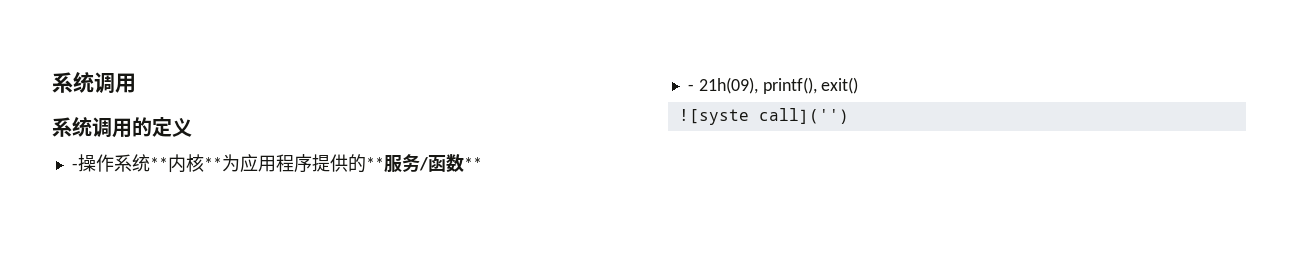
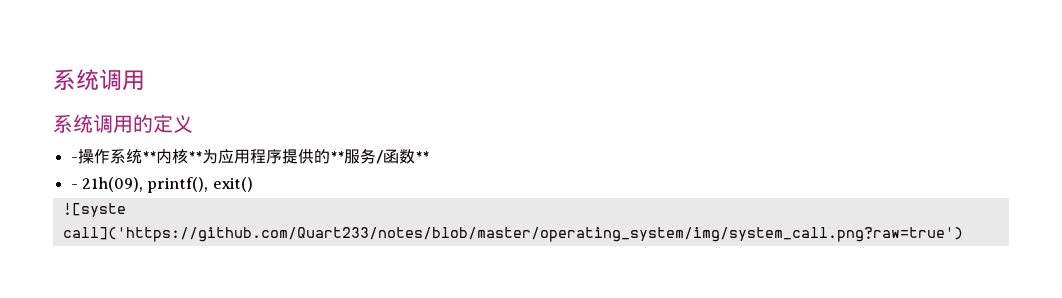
- ![syste call]('')
+ ![syste call]('https://github.com/Quart233/notes/blob/master/operating_system/img/system_call.png?raw=true')

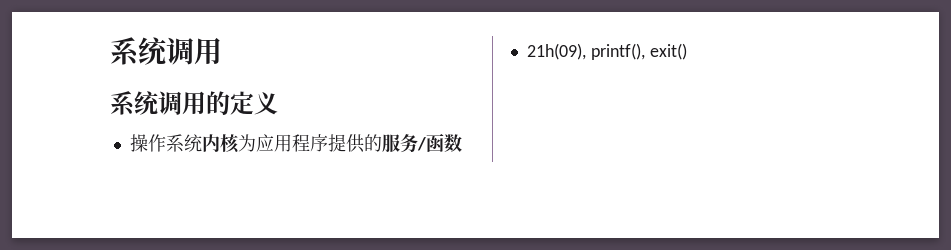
- -操作系统**内核**为应用程序提供的**服务/函数**
- - 21h(09), printf(), exit()
+ 操作系统内核为应用程序提供的服务/函数
+ 21h(09), printf(), exit()
- ![syste call]('https://github.com/Quart233/notes/blob/master/operating_system/img/system_call.png?raw=true')

